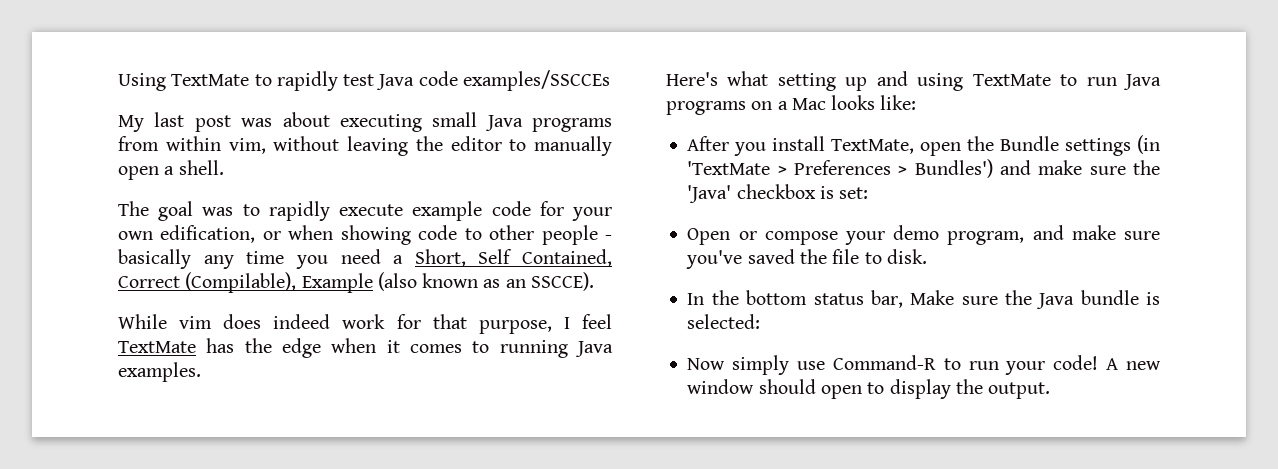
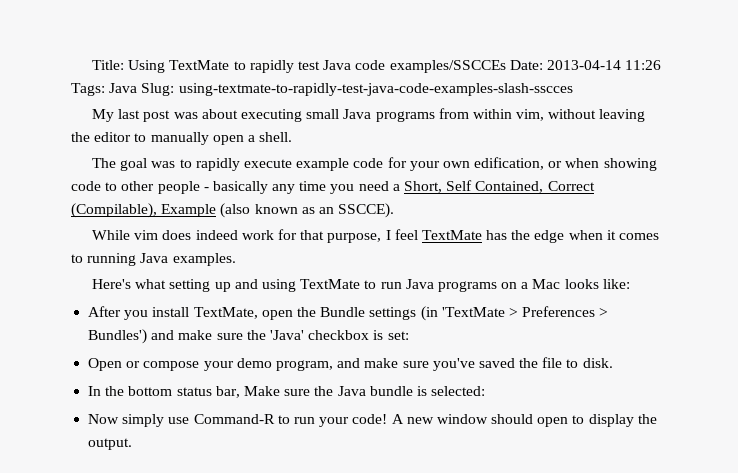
- Using TextMate to rapidly test Java code examples/SSCCEs
+ Title: Using TextMate to rapidly test Java code examples/SSCCEs Date: 2013-04-14 11:26 Tags: Java Slug: using-textmate-to-rapidly-test-java-code-examples-slash-sscces

